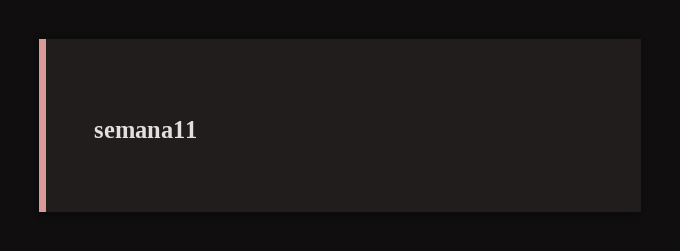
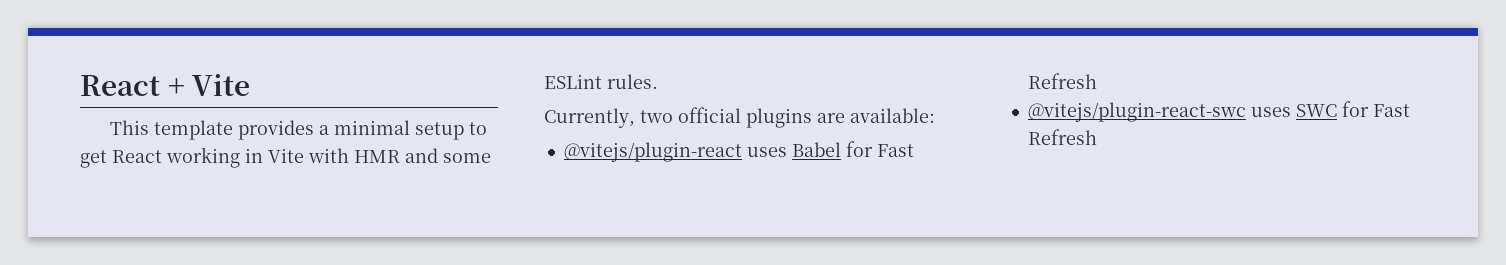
- semana11
+ React + Vite
+ This template provides a minimal setup to get React working in Vite with HMR and some ESLint rules.
+ Currently, two official plugins are available:
+ @vitejs/plugin-react uses Babel for Fast Refresh
+ @vitejs/plugin-react-swc uses SWC for Fast Refresh

